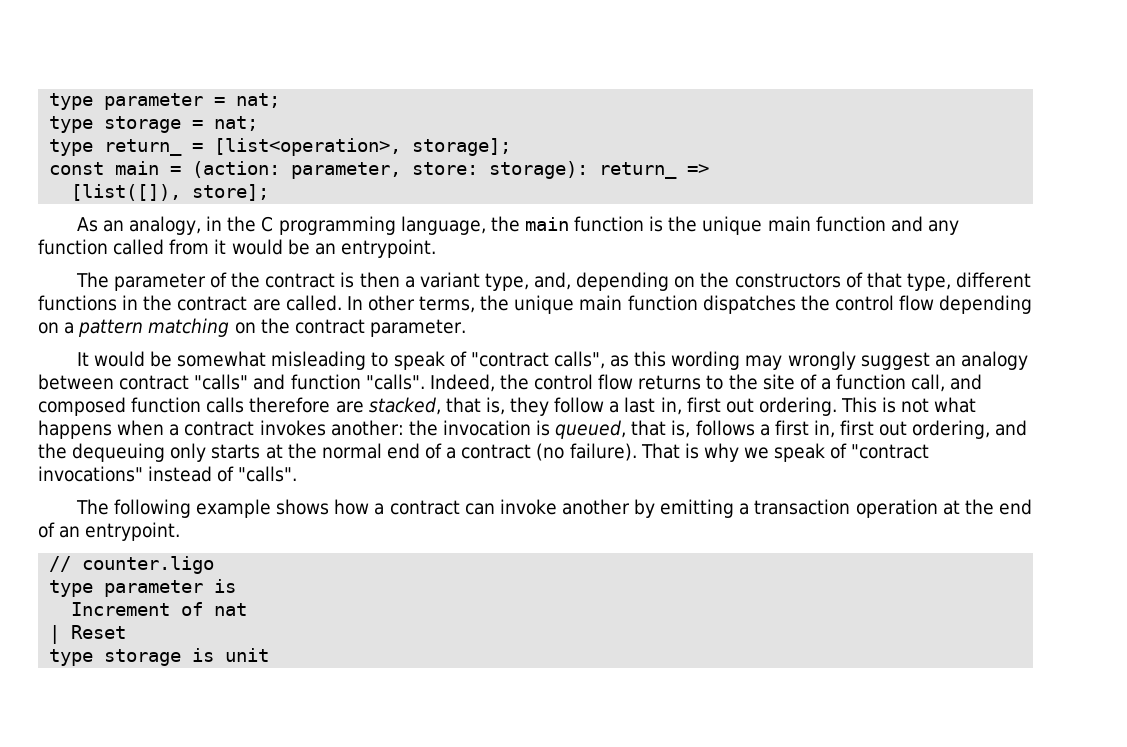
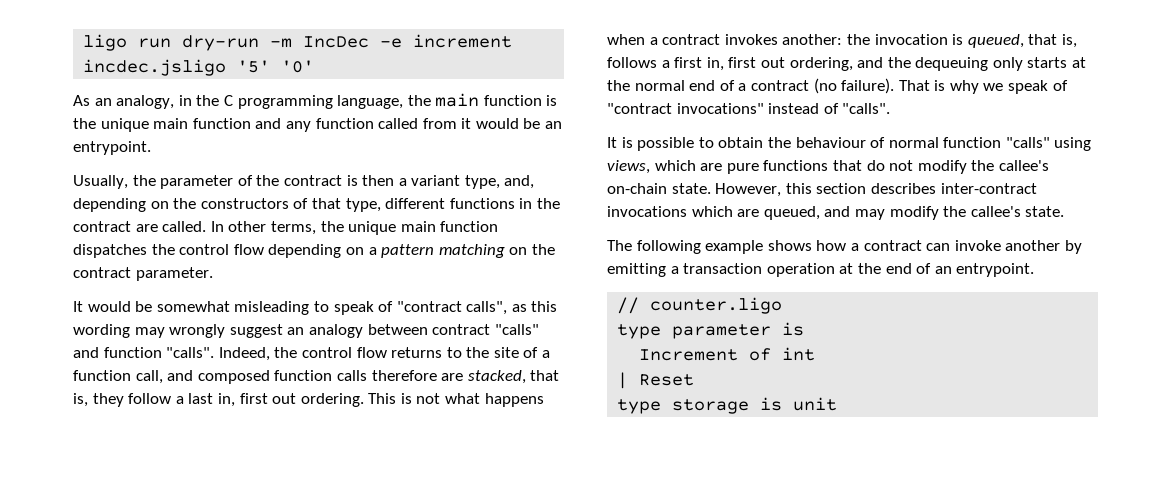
- type parameter = nat;
- type storage = nat;
- type return_ = [list<operation>, storage];
- const main = (action: parameter, store: storage): return_ =>
- [list([]), store];
+ ligo run dry-run -m IncDec -e increment incdec.jsligo '5' '0'
- The parameter of the contract is then a variant type, and, depending on the constructors of that type, different functions in the contract are called.
+ Usually, the parameter of the contract is then a variant type, and, depending on the constructors of that type, different functions in the contract are called.
+ It is possible to obtain the behaviour of normal function "calls" using views, which are pure functions that do not modify the callee's on-chain state. However, this section describes inter-contract invocations which are queued, and may modify the callee's state.
- Increment of nat
+ Increment of int

